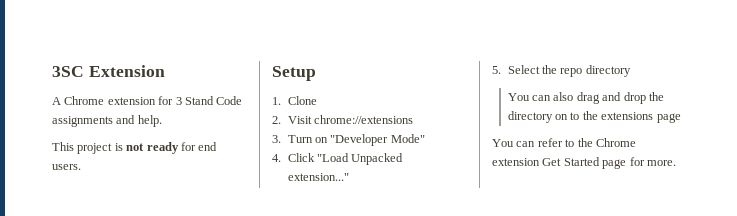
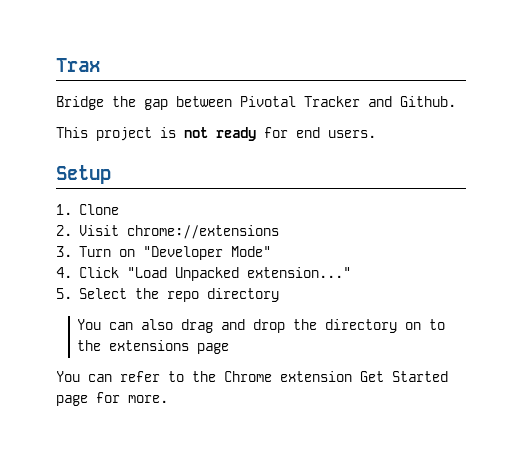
- 3SC Extension
- A Chrome extension for 3 Stand Code assignments and help.
+ Trax
+ Bridge the gap between Pivotal Tracker and Github.

